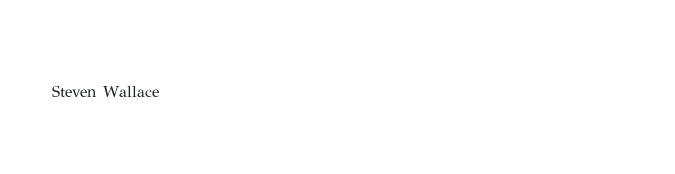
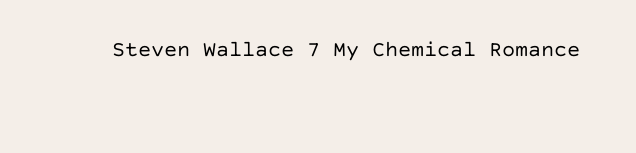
- Steven Wallace
+ Steven Wallace 7 My Chemical Romance

